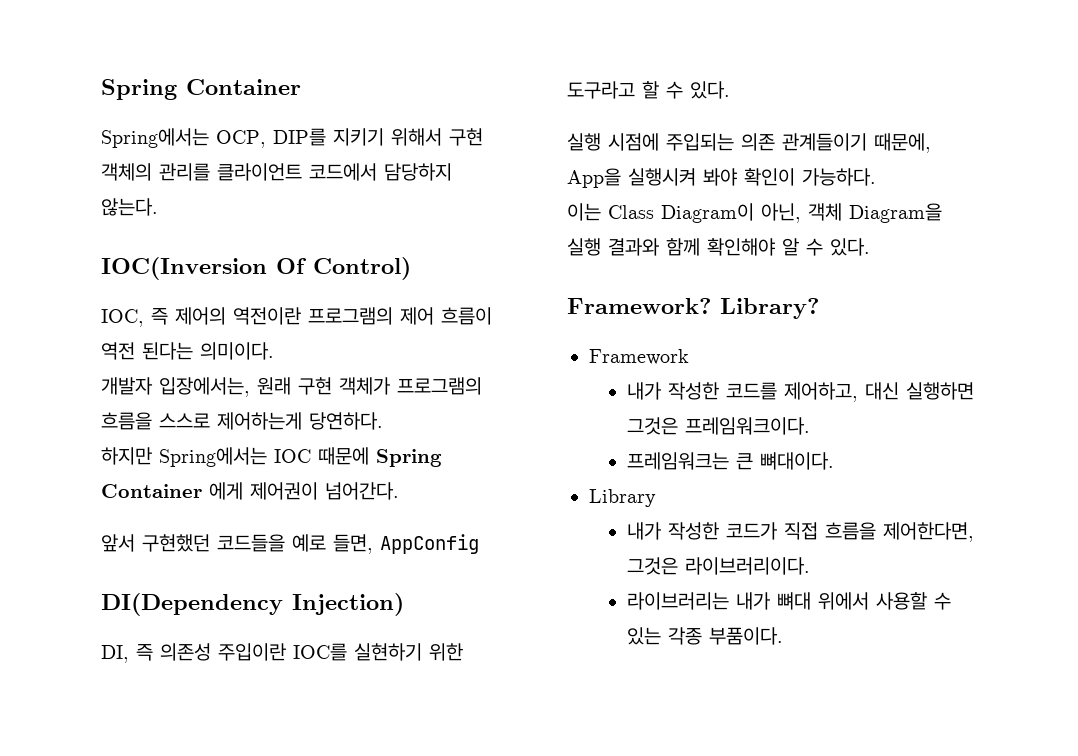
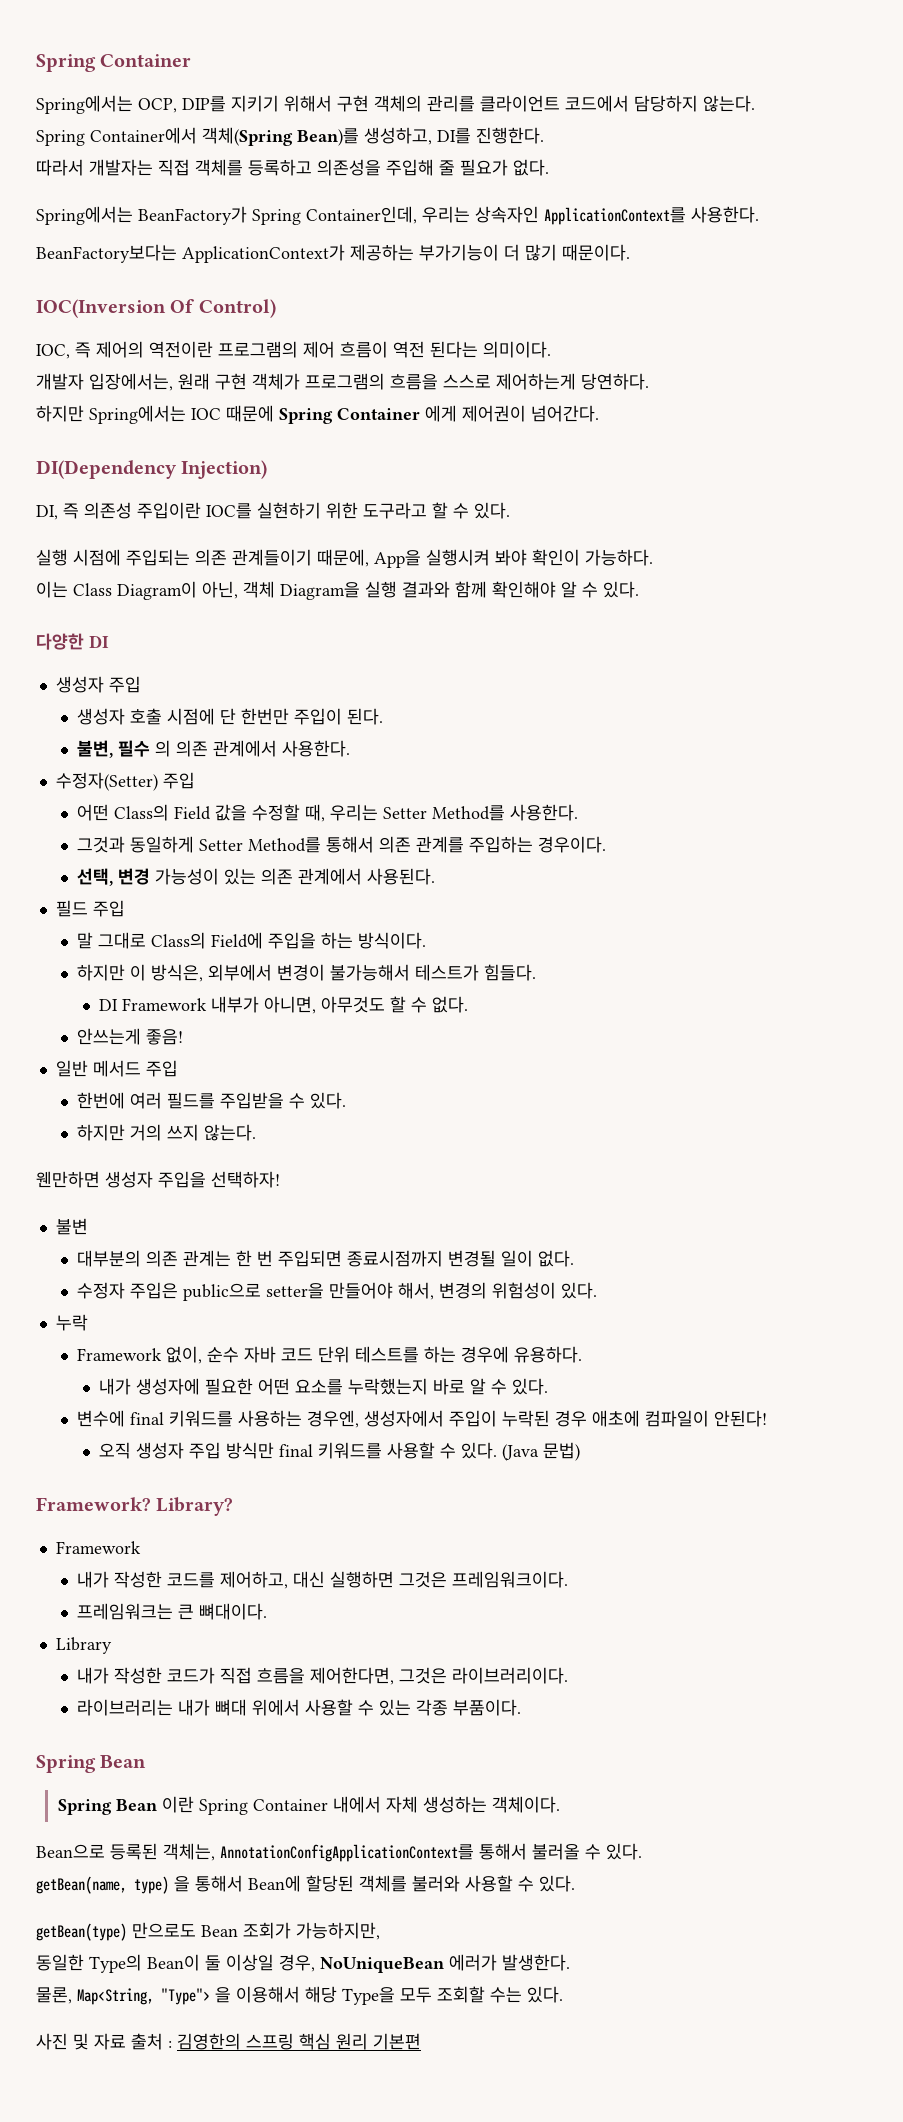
+ Spring Container에서 객체(Spring Bean)를 생성하고, DI를 진행한다.
+ 따라서 개발자는 직접 객체를 등록하고 의존성을 주입해 줄 필요가 없다.
+ Spring에서는 BeanFactory가 Spring Container인데, 우리는 상속자인 ApplicationContext를 사용한다.
+ BeanFactory보다는 ApplicationContext가 제공하는 부가기능이 더 많기 때문이다.
- 앞서 구현했던 코드들을 예로 들면, AppConfig
+ 다양한 DI
+ 생성자 주입
+ 생성자 호출 시점에 단 한번만 주입이 된다.
+ 불변, 필수 의 의존 관계에서 사용한다.
+ 수정자(Setter) 주입
+ 어떤 Class의 Field 값을 수정할 때, 우리는 Setter Method를 사용한다.
+ 그것과 동일하게 Setter Method를 통해서 의존 관계를 주입하는 경우이다.
+ 선택, 변경 가능성이 있는 의존 관계에서 사용된다.
+ 필드 주입
+ 말 그대로 Class의 Field에 주입을 하는 방식이다.
+ 하지만 이 방식은, 외부에서 변경이 불가능해서 테스트가 힘들다.
+ DI Framework 내부가 아니면, 아무것도 할 수 없다.
+ 안쓰는게 좋음!
+ 일반 메서드 주입
+ 한번에 여러 필드를 주입받을 수 있다.
+ 하지만 거의 쓰지 않는다.
+ 웬만하면 생성자 주입을 선택하자!
+ 불변
+ 대부분의 의존 관계는 한 번 주입되면 종료시점까지 변경될 일이 없다.
+ 수정자 주입은 public으로 setter을 만들어야 해서, 변경의 위험성이 있다.
+ 누락
+ Framework 없이, 순수 자바 코드 단위 테스트를 하는 경우에 유용하다.
+ 내가 생성자에 필요한 어떤 요소를 누락했는지 바로 알 수 있다.
+ 변수에 final 키워드를 사용하는 경우엔, 생성자에서 주입이 누락된 경우 애초에 컴파일이 안된다!
+ 오직 생성자 주입 방식만 final 키워드를 사용할 수 있다. (Java 문법)
  라이브러리는 내가 뼈대 위에서 사용할 수 있는 각종 부품이다.
+ Spring Bean
+ Spring Bean 이란 Spring Container 내에서 자체 생성하는 객체이다.
+ Bean으로 등록된 객체는, AnnotationConfigApplicationContext를 통해서 불러올 수 있다.
+ getBean(name, type) 을 통해서 Bean에 할당된 객체를 불러와 사용할 수 있다.
+ getBean(type) 만으로도 Bean 조회가 가능하지만,
+ 동일한 Type의 Bean이 둘 이상일 경우, NoUniqueBean 에러가 발생한다.
+ 물론, Map<String, "Type"> 을 이용해서 해당 Type을 모두 조회할 수는 있다.
+ 사진 및 자료 출처 : 김영한의 스프링 핵심 원리 기본편

